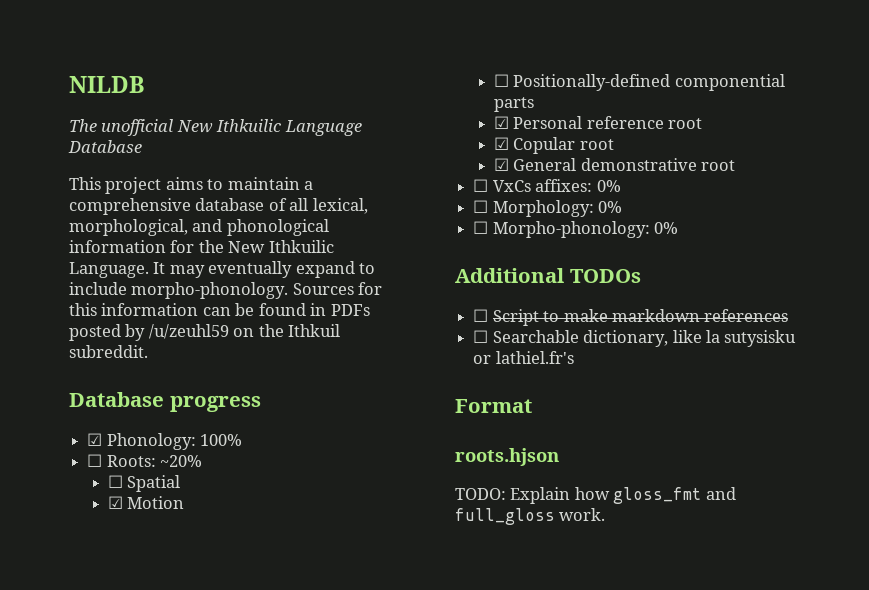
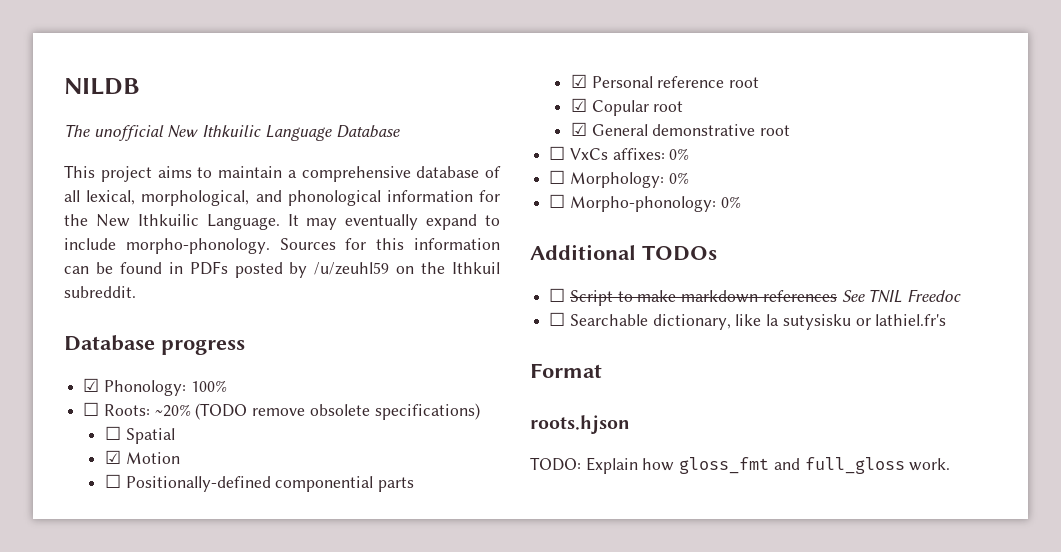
- ☐ Roots: ~20%
+ ☐ Roots: ~20% (TODO remove obsolete specifications)
- ☐ Script to make markdown references
+ ☐ Script to make markdown references See TNIL Freedoc

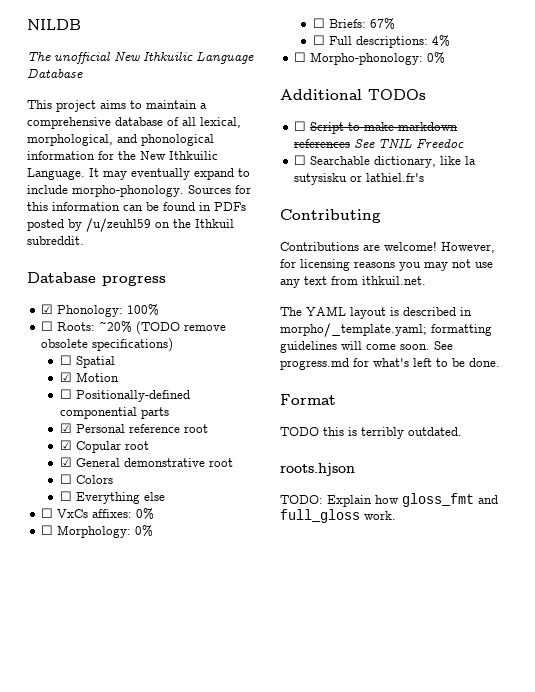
+ ☐ Colors
+ ☐ Everything else
+ ☐ Briefs: 67%
+ ☐ Full descriptions: 4%
+ Contributing
+ Contributions are welcome! However, for licensing reasons you may not use any text from ithkuil.net.
+ The YAML layout is described in morpho/_template.yaml; formatting guidelines will come soon. See progress.md for what's left to be done.
  Format
+ TODO this is terribly outdated.

